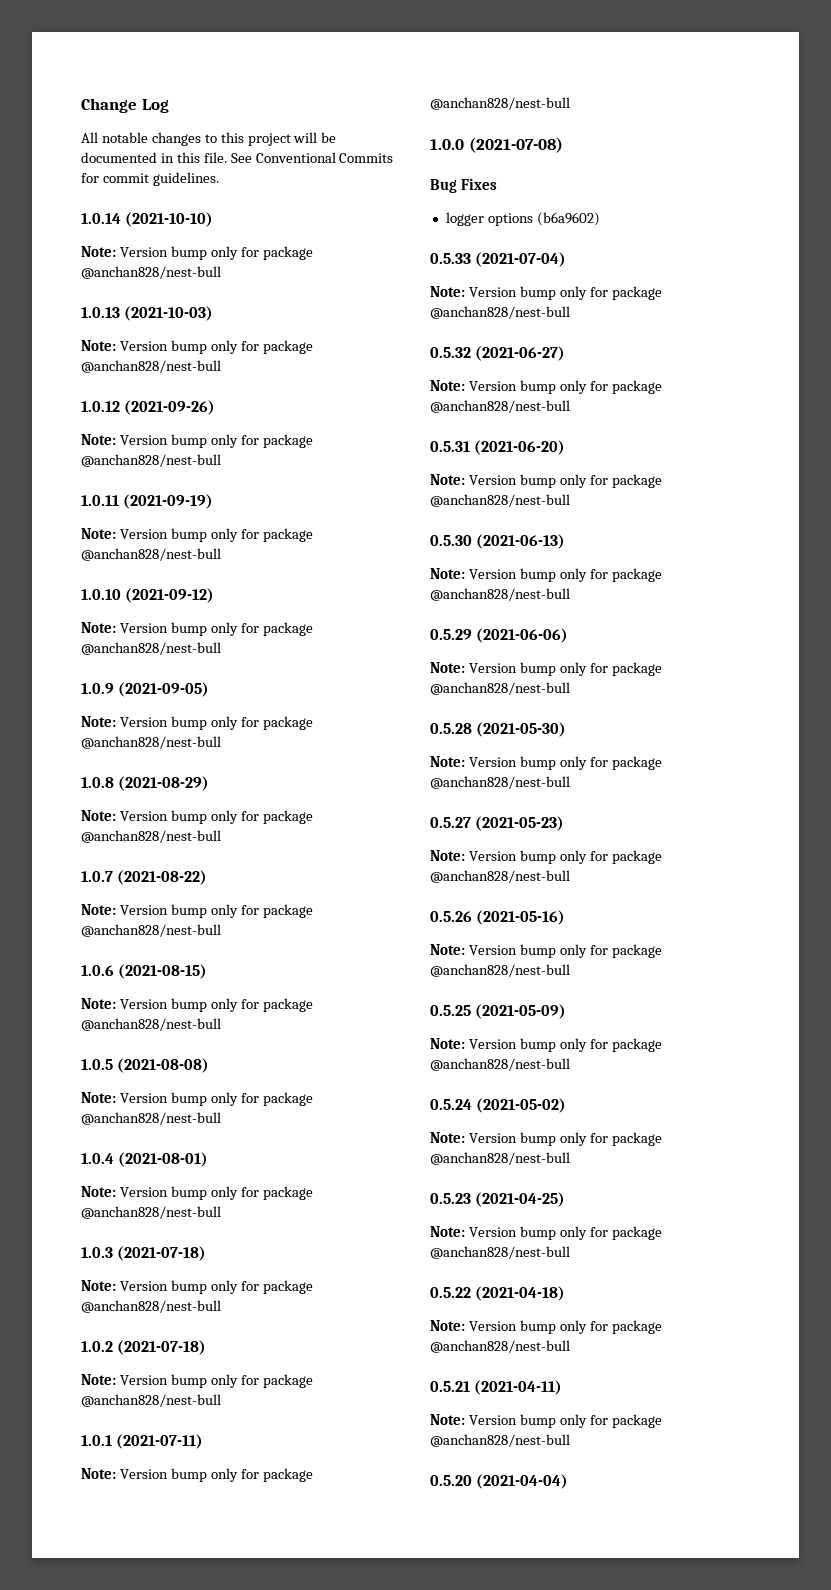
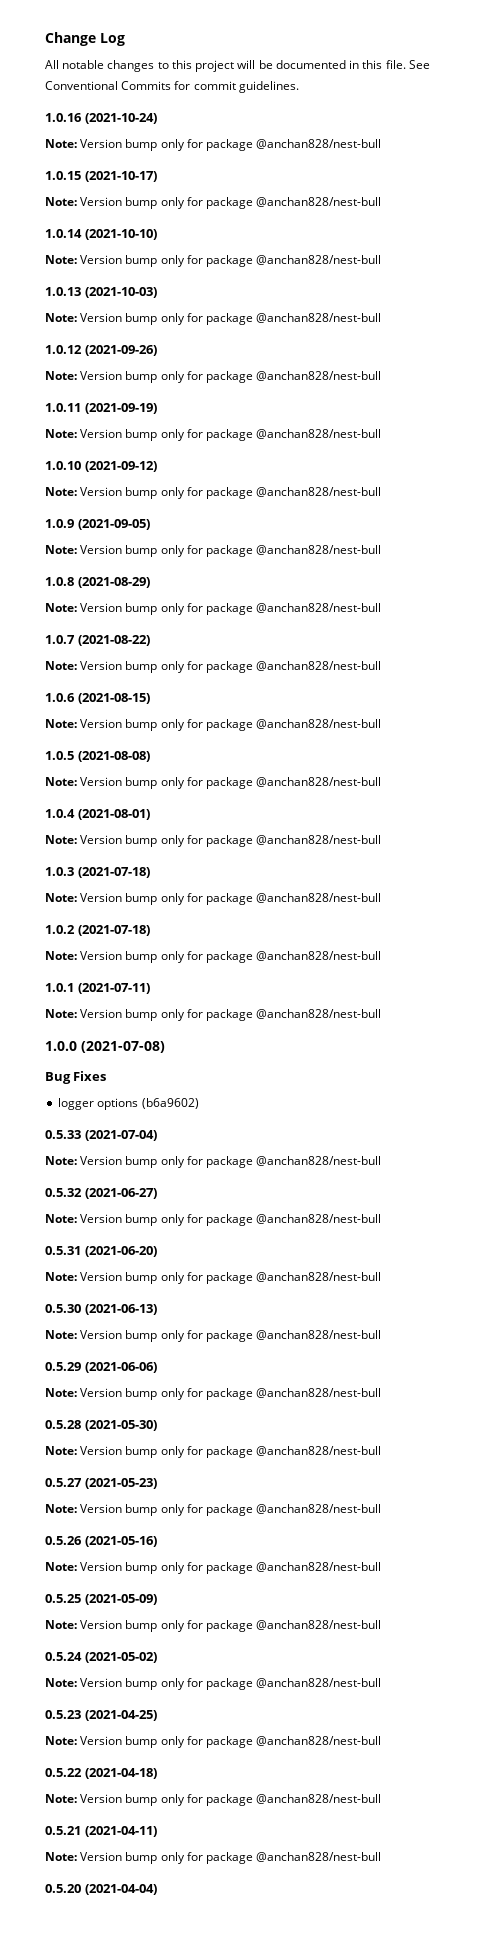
+ 1.0.16 (2021-10-24)
+ Note: Version bump only for package @anchan828/nest-bull
+ 1.0.15 (2021-10-17)
+ Note: Version bump only for package @anchan828/nest-bull

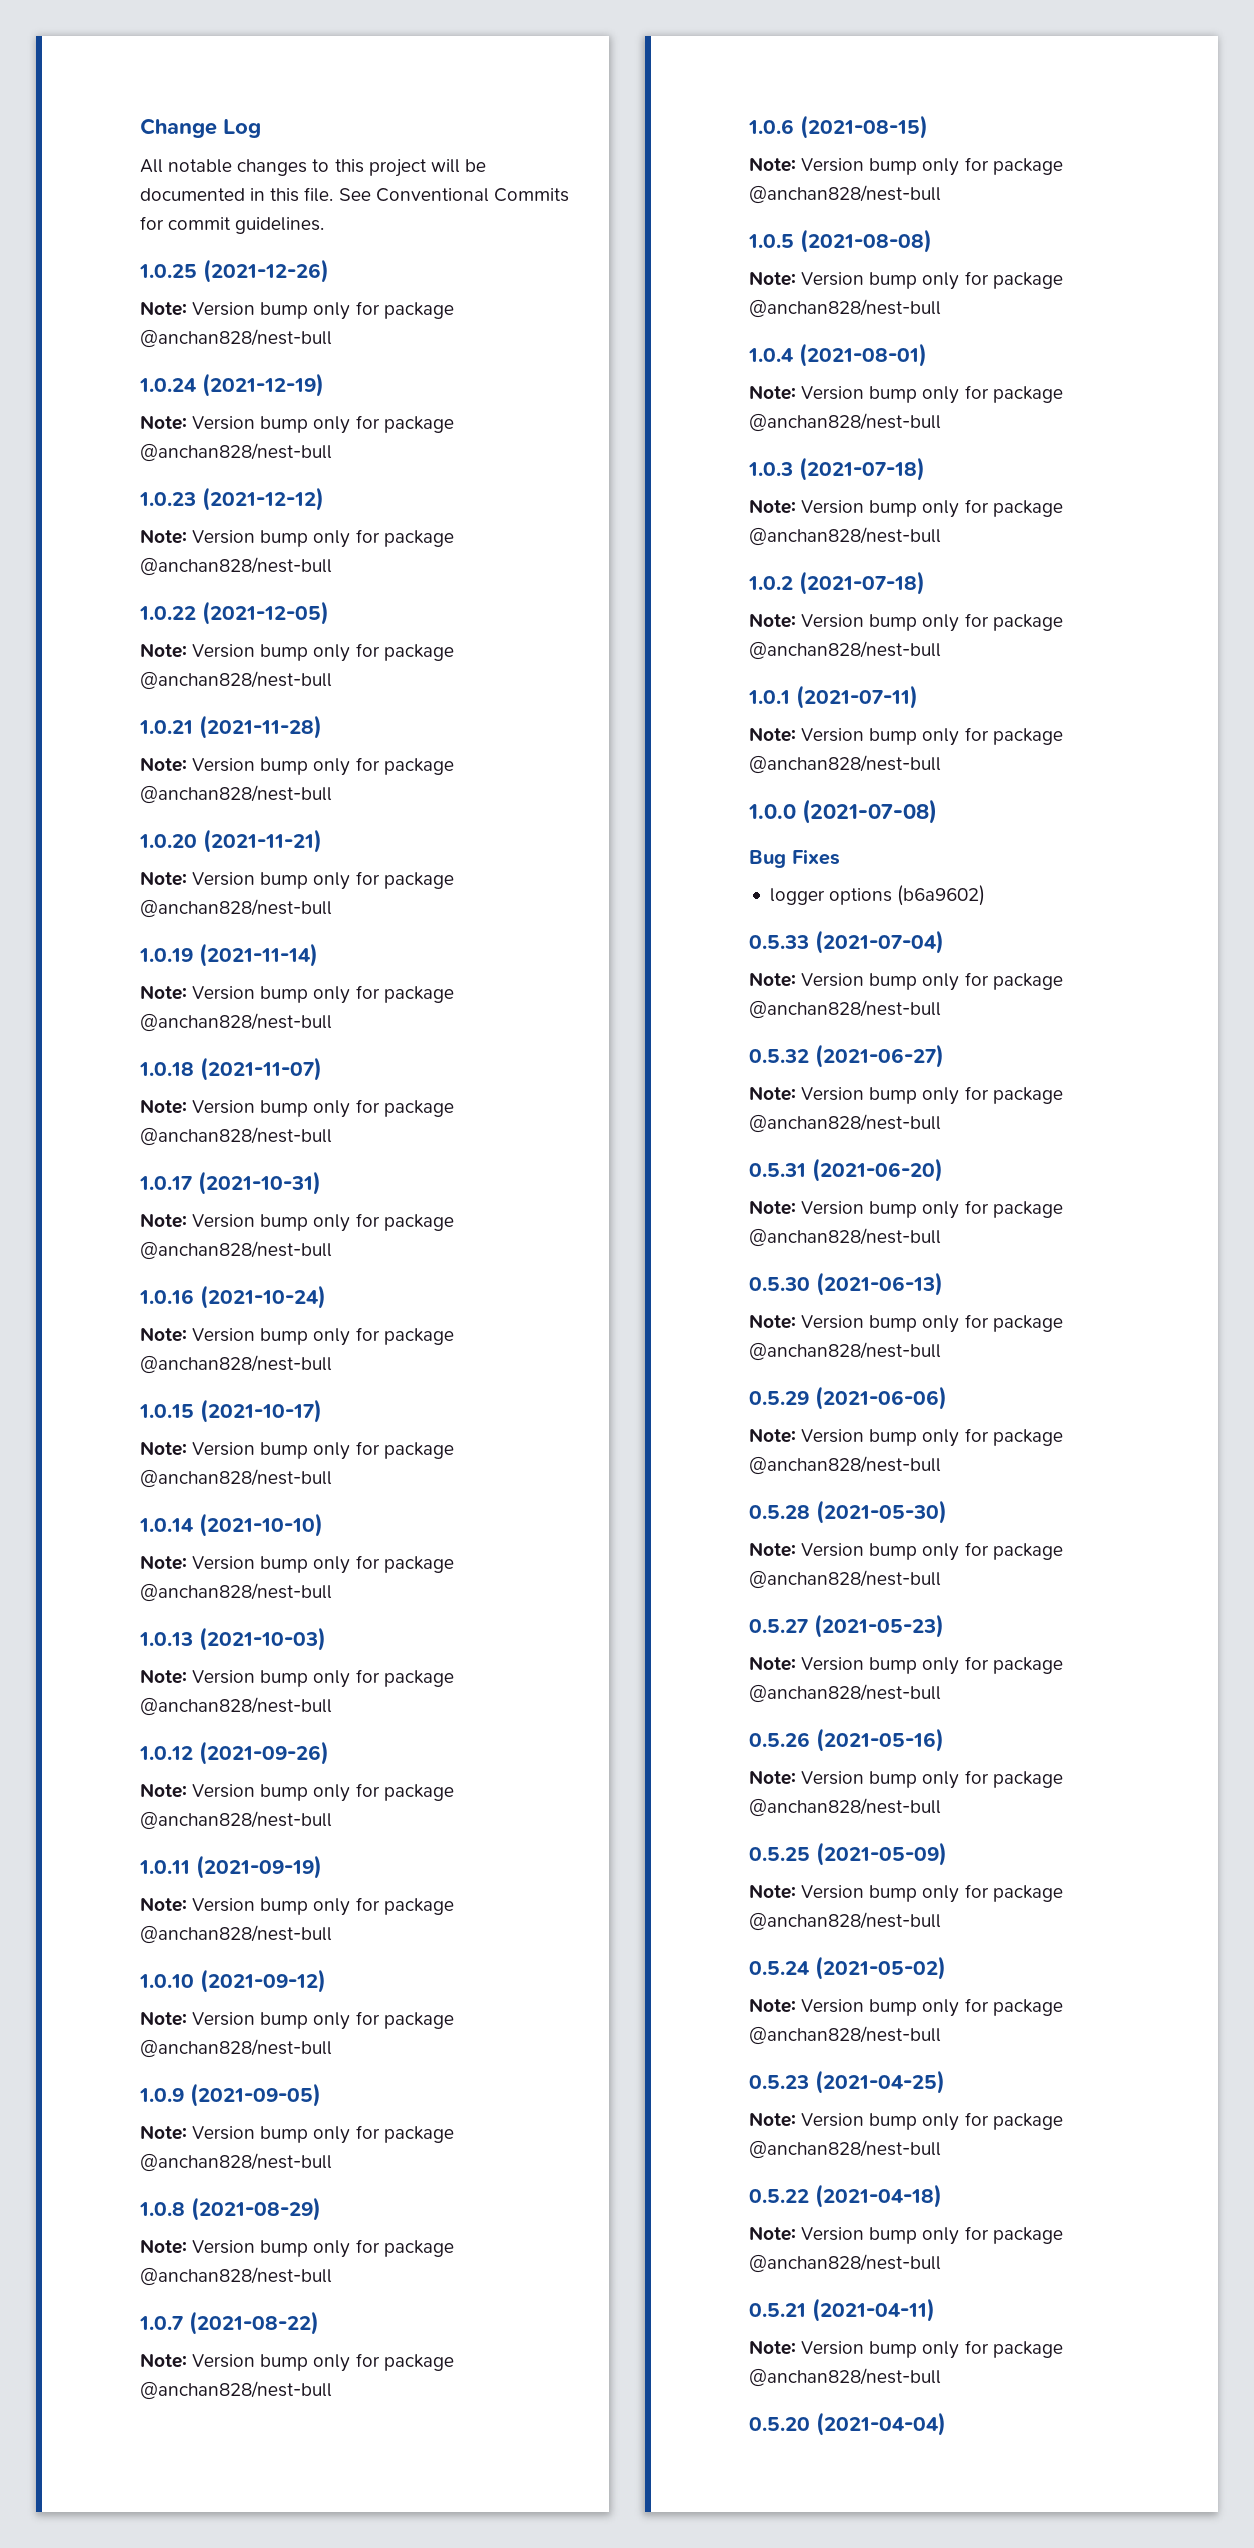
+ 1.0.25 (2021-12-26)
+ Note: Version bump only for package @anchan828/nest-bull
+ 1.0.24 (2021-12-19)
+ Note: Version bump only for package @anchan828/nest-bull
+ 1.0.23 (2021-12-12)
+ Note: Version bump only for package @anchan828/nest-bull
+ 1.0.22 (2021-12-05)
+ Note: Version bump only for package @anchan828/nest-bull
+ 1.0.21 (2021-11-28)
+ Note: Version bump only for package @anchan828/nest-bull
+ 1.0.20 (2021-11-21)
+ Note: Version bump only for package @anchan828/nest-bull
+ 1.0.19 (2021-11-14)
+ Note: Version bump only for package @anchan828/nest-bull
+ 1.0.18 (2021-11-07)
+ Note: Version bump only for package @anchan828/nest-bull
+ 1.0.17 (2021-10-31)
+ Note: Version bump only for package @anchan828/nest-bull

